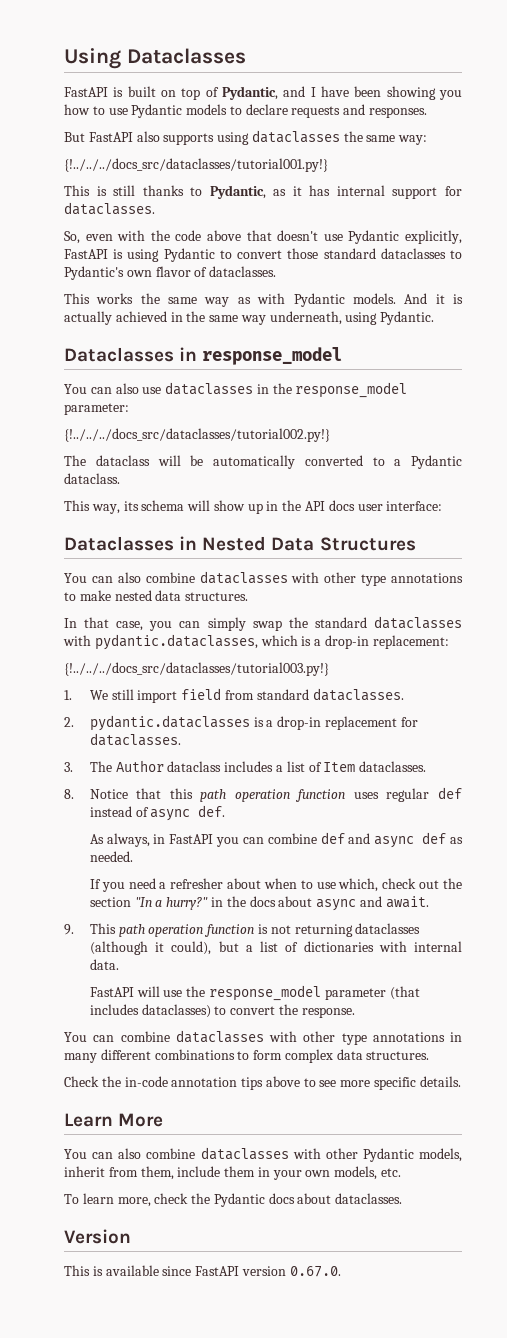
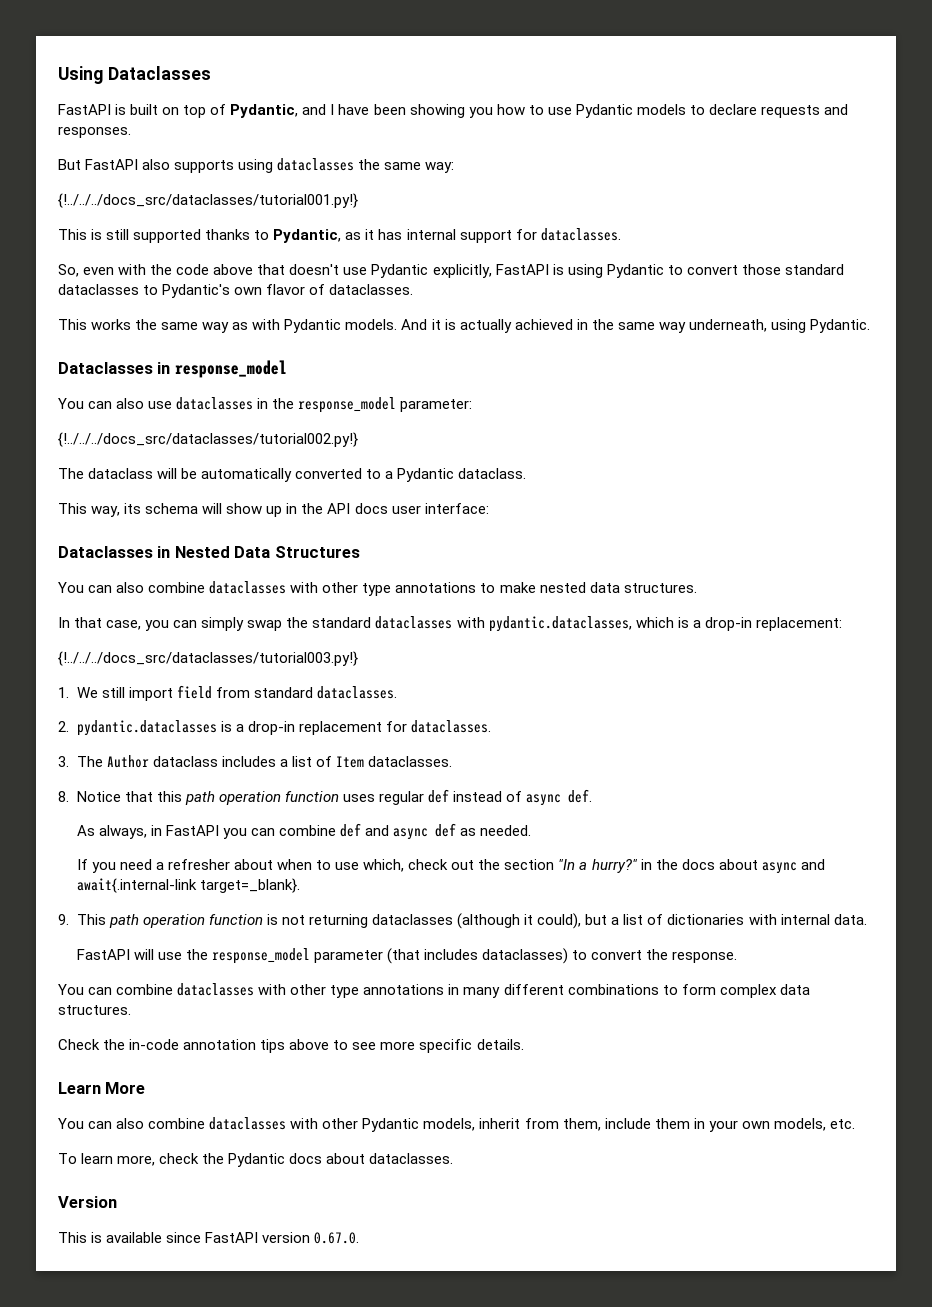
- This is still thanks to Pydantic, as it has internal support for dataclasses.
+ This is still supported thanks to Pydantic, as it has internal support for dataclasses.
- If you need a refresher about when to use which, check out the section "In a hurry?" in the docs about async and await.
+ If you need a refresher about when to use which, check out the section "In a hurry?" in the docs about async and await{.internal-link target=_blank}.

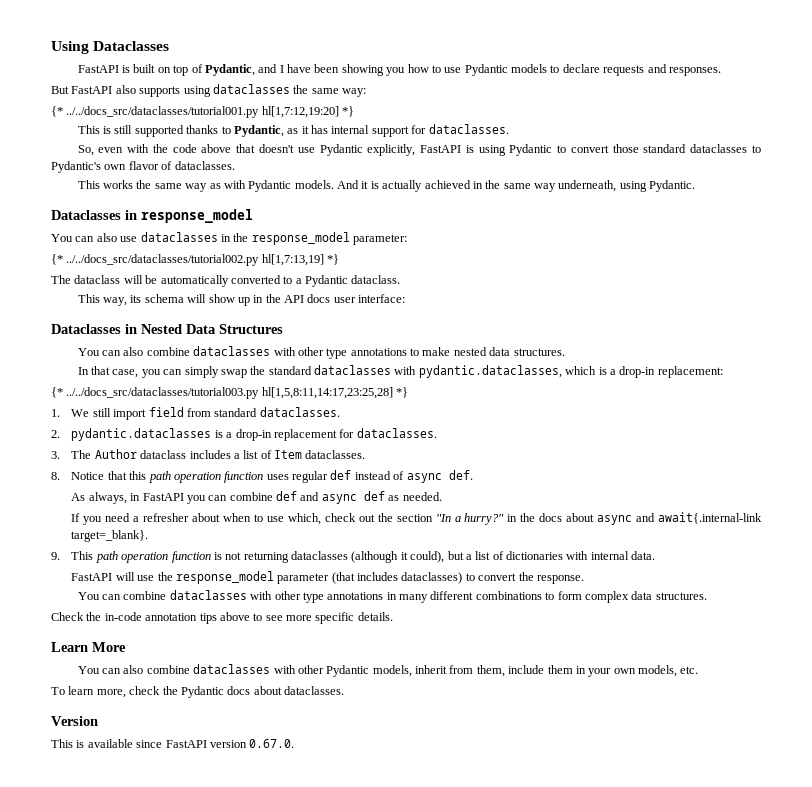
- {!../../../docs_src/dataclasses/tutorial001.py!}
+ {* ../../docs_src/dataclasses/tutorial001.py hl[1,7:12,19:20] *}
- {!../../../docs_src/dataclasses/tutorial002.py!}
+ {* ../../docs_src/dataclasses/tutorial002.py hl[1,7:13,19] *}
- {!../../../docs_src/dataclasses/tutorial003.py!}
+ {* ../../docs_src/dataclasses/tutorial003.py hl[1,5,8:11,14:17,23:25,28] *}

